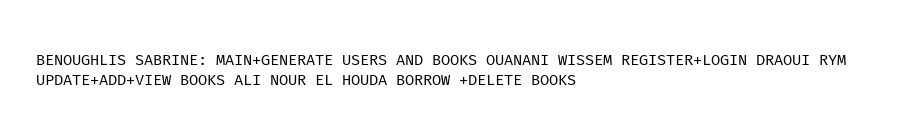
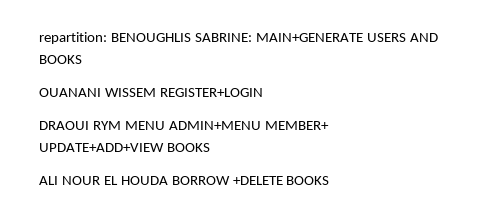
- BENOUGHLIS SABRINE: MAIN+GENERATE USERS AND BOOKS OUANANI WISSEM REGISTER+LOGIN DRAOUI RYM UPDATE+ADD+VIEW BOOKS ALI NOUR EL HOUDA BORROW +DELETE BOOKS
+ repartition: BENOUGHLIS SABRINE: MAIN+GENERATE USERS AND BOOKS
+ OUANANI WISSEM REGISTER+LOGIN
+ DRAOUI RYM MENU ADMIN+MENU MEMBER+ UPDATE+ADD+VIEW BOOKS
+ ALI NOUR EL HOUDA BORROW +DELETE BOOKS

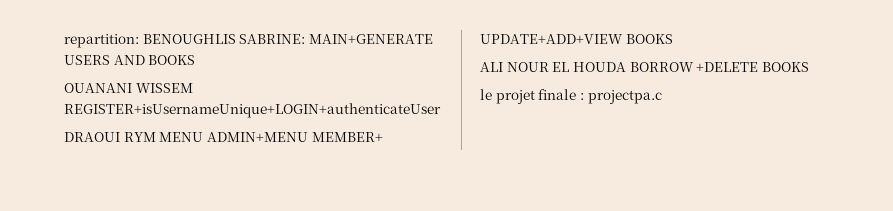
- OUANANI WISSEM REGISTER+LOGIN
+ OUANANI WISSEM REGISTER+isUsernameUnique+LOGIN+authenticateUser
+ le projet finale : projectpa.c

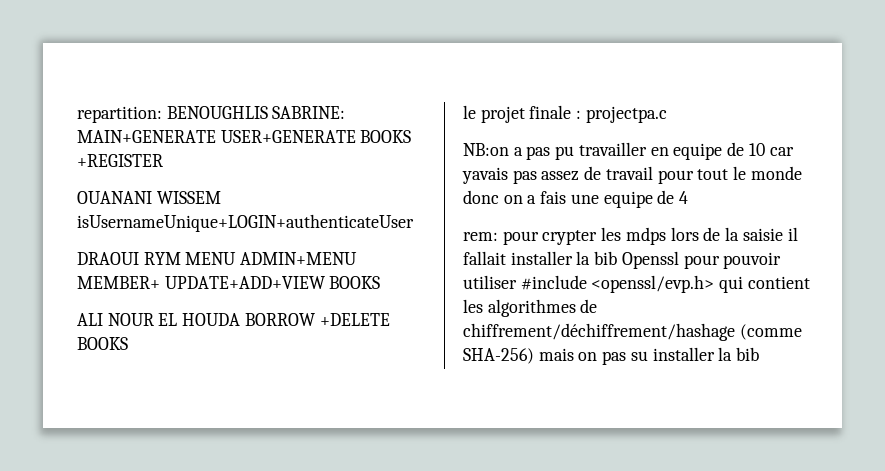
- repartition: BENOUGHLIS SABRINE: MAIN+GENERATE USERS AND BOOKS
+ repartition: BENOUGHLIS SABRINE: MAIN+GENERATE USER+GENERATE BOOKS +REGISTER
- OUANANI WISSEM REGISTER+isUsernameUnique+LOGIN+authenticateUser
+ OUANANI WISSEM isUsernameUnique+LOGIN+authenticateUser
+ NB:on a pas pu travailler en equipe de 10 car yavais pas assez de travail pour tout le monde donc on a fais une equipe de 4
+ rem: pour crypter les mdps lors de la saisie il fallait installer la bib Openssl pour pouvoir utiliser #include <openssl/evp.h> qui contient les algorithmes de chiffrement/déchiffrement/hashage (comme SHA-256) mais on pas su installer la bib

